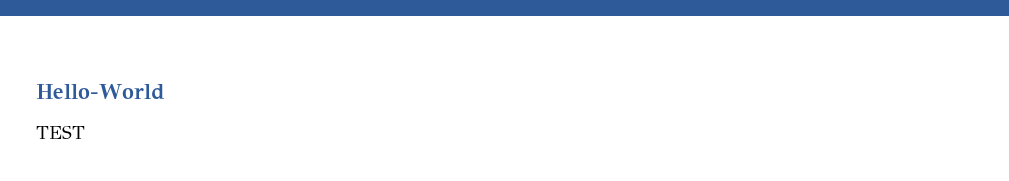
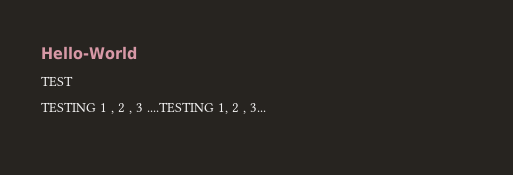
+ TESTING 1 , 2 , 3 ....TESTING 1, 2 , 3...

